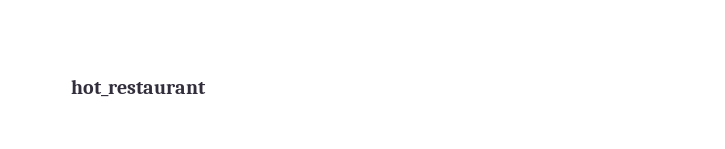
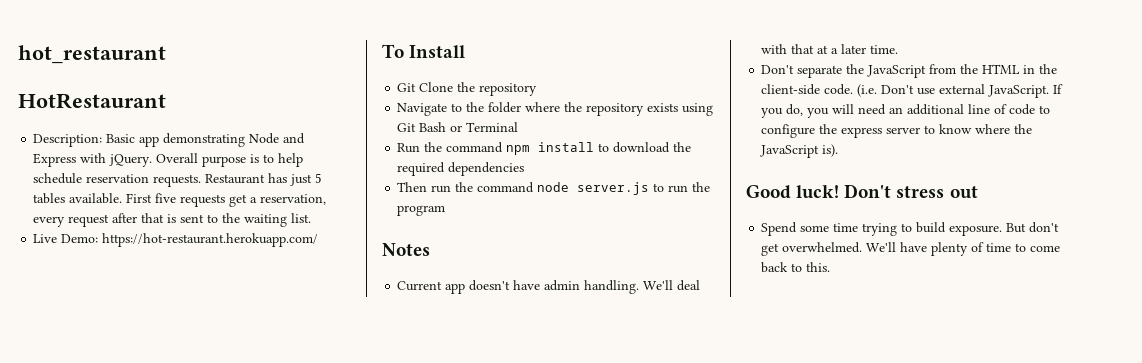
+ HotRestaurant
+ Description: Basic app demonstrating Node and Express with jQuery. Overall purpose is to help schedule reservation requests. Restaurant has just 5 tables available. First five requests get a reservation, every request after that is sent to the waiting list.
+ Live Demo: https://hot-restaurant.herokuapp.com/
+ To Install
+ Git Clone the repository
+ Navigate to the folder where the repository exists using Git Bash or Terminal
+ Run the command npm install to download the required dependencies
+ Then run the command node server.js to run the program
+ Notes
+ Current app doesn't have admin handling. We'll deal with that at a later time.
+ Don't separate the JavaScript from the HTML in the client-side code. (i.e. Don't use external JavaScript. If you do, you will need an additional line of code to configure the express server to know where the JavaScript is).
+ Good luck! Don't stress out
+ Spend some time trying to build exposure. But don't get overwhelmed. We'll have plenty of time to come back to this.

